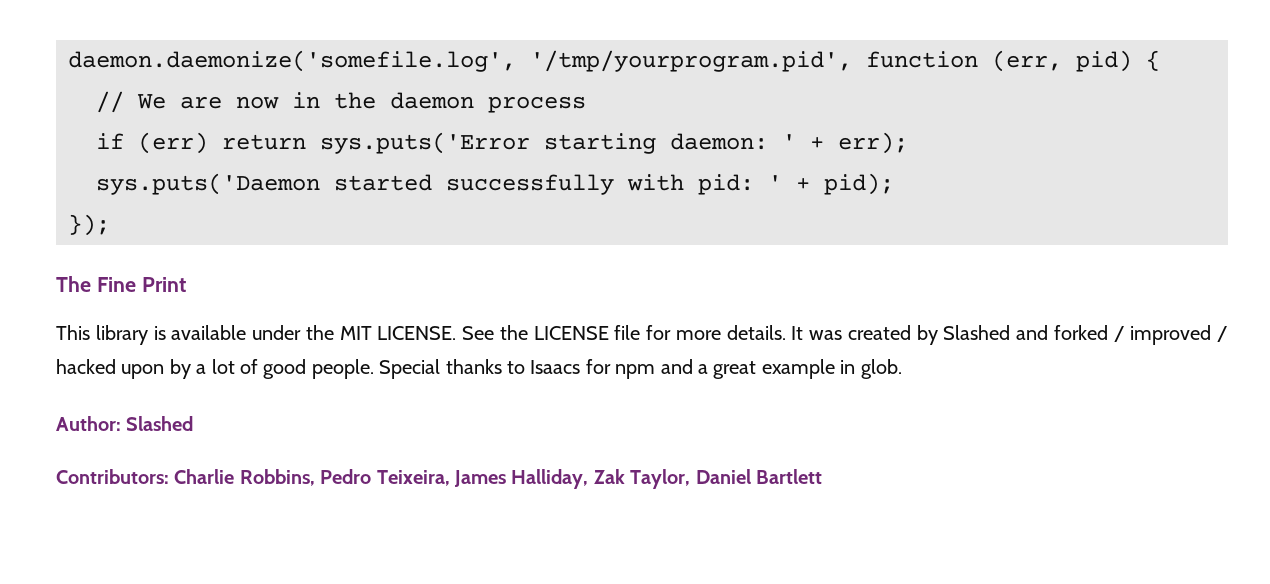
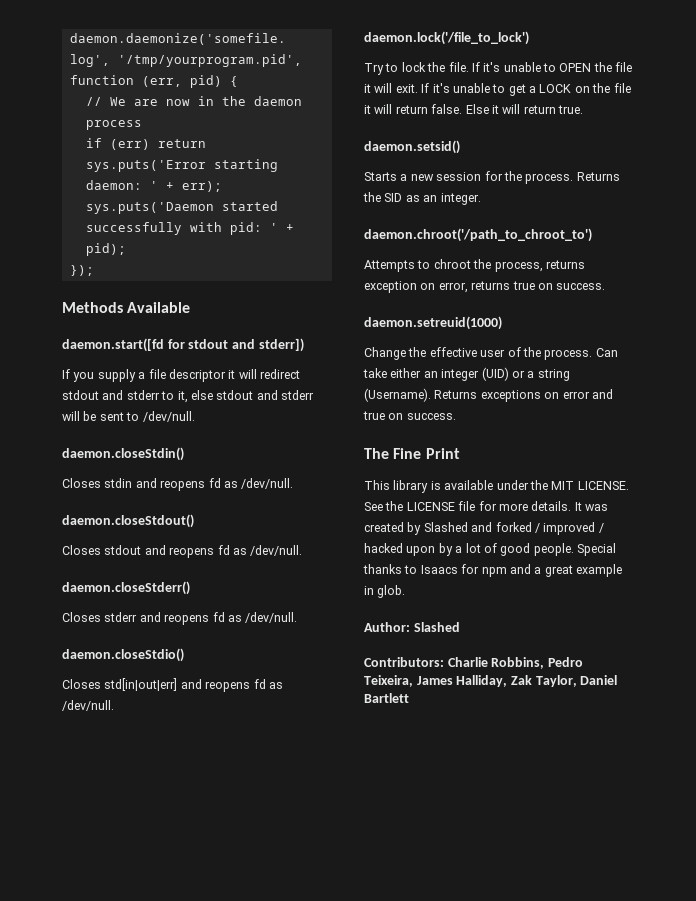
+ Methods Available
+ daemon.start([fd for stdout and stderr])
+ If you supply a file descriptor it will redirect stdout and stderr to it, else stdout and stderr will be sent to /dev/null.
+ daemon.closeStdin()
+ Closes stdin and reopens fd as /dev/null.
+ daemon.closeStdout()
+ Closes stdout and reopens fd as /dev/null.
+ daemon.closeStderr()
+ Closes stderr and reopens fd as /dev/null.
+ daemon.closeStdio()
+ Closes std[in|out|err] and reopens fd as /dev/null.
+ daemon.lock('/file_to_lock')
+ Try to lock the file. If it's unable to OPEN the file it will exit. If it's unable to get a LOCK on the file it will return false. Else it will return true.
+ daemon.setsid()
+ Starts a new session for the process. Returns the SID as an integer.
+ daemon.chroot('/path_to_chroot_to')
+ Attempts to chroot the process, returns exception on error, returns true on success.
+ daemon.setreuid(1000)
+ Change the effective user of the process. Can take either an integer (UID) or a string (Username). Returns exceptions on error and true on success.

